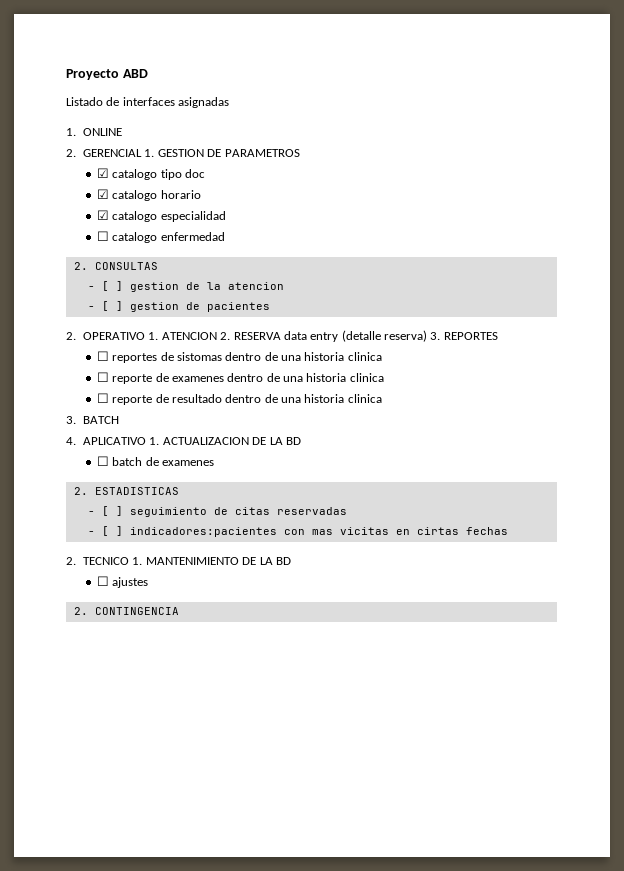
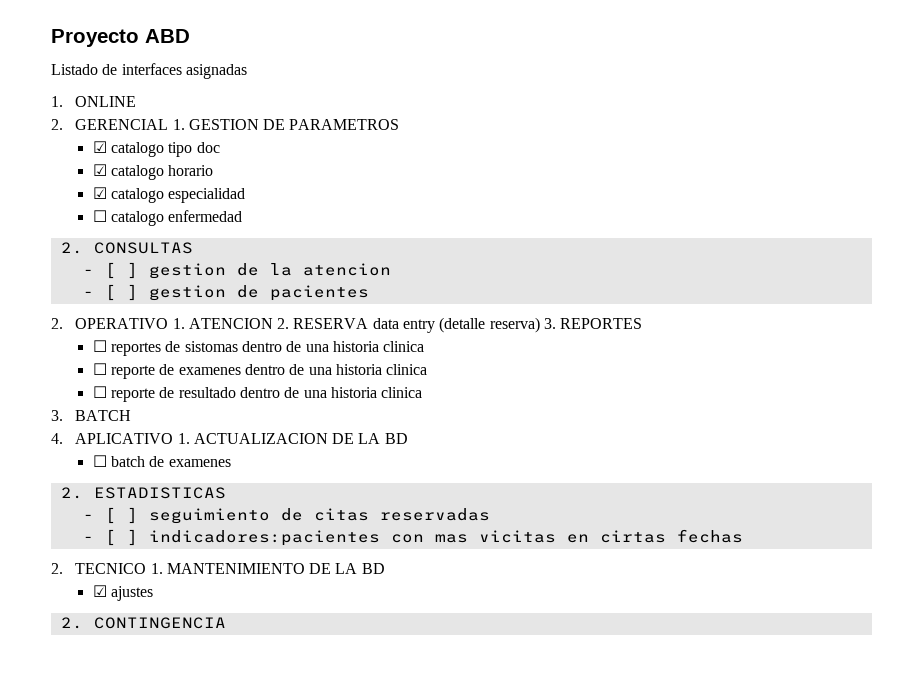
- ☐ ajustes
+ ☑ ajustes

